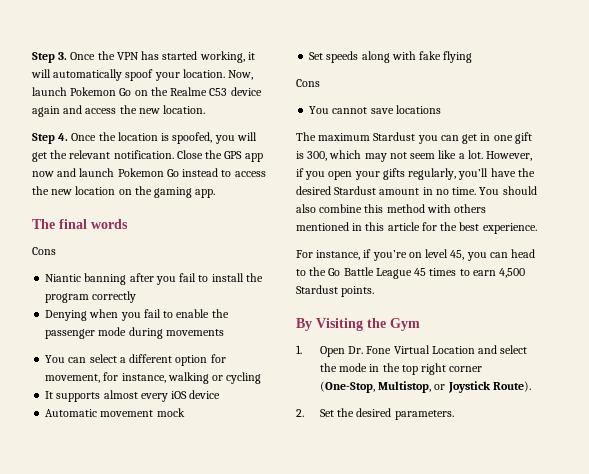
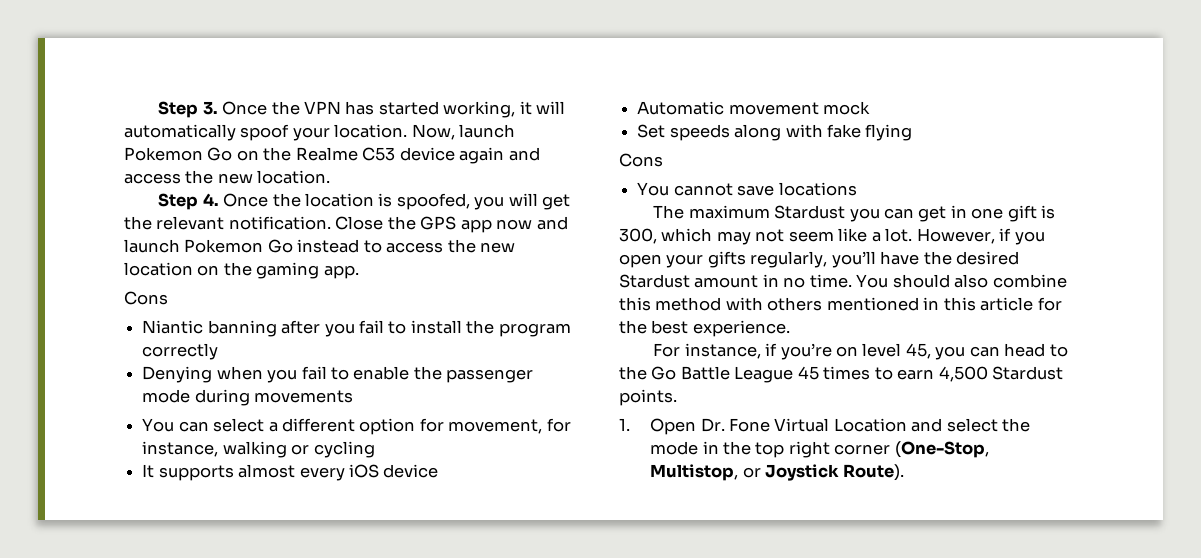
- The final words
- By Visiting the Gym
- 2. Set the desired parameters.

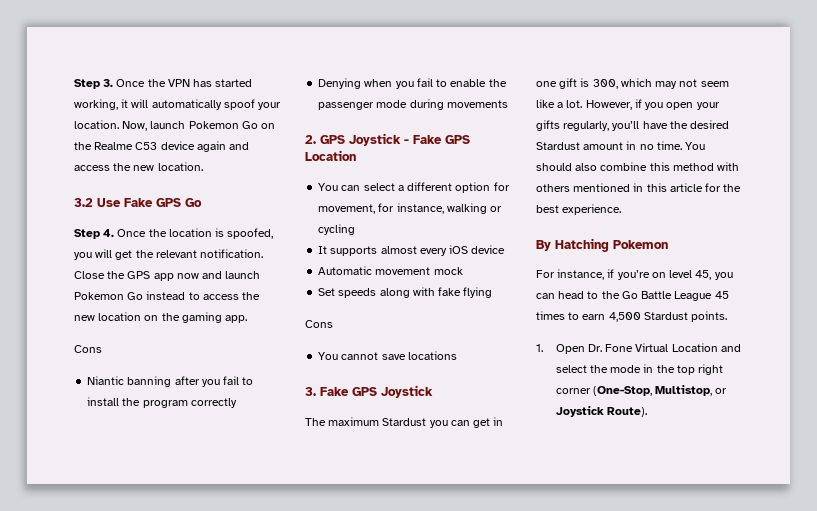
+ 3.2 Use Fake GPS Go
+ 2. GPS Joystick - Fake GPS Location
+ 3. Fake GPS Joystick
+ By Hatching Pokemon

